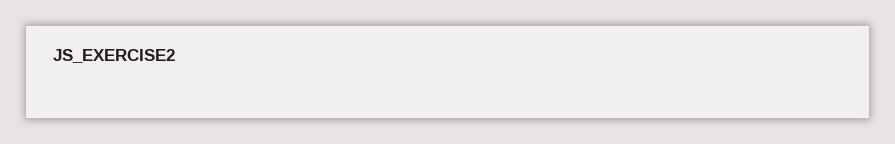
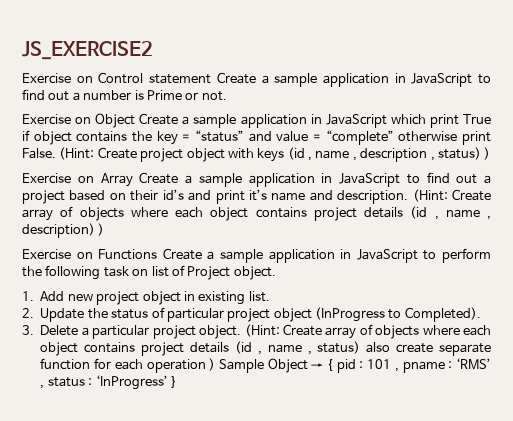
+ Exercise on Control statement Create a sample application in JavaScript to find out a number is Prime or not.
+ Exercise on Object Create a sample application in JavaScript which print True if object contains the key = “status” and value = “complete” otherwise print False. (Hint: Create project object with keys (id , name , description , status) )
+ Exercise on Array Create a sample application in JavaScript to find out a project based on their id’s and print it’s name and description. (Hint: Create array of objects where each object contains project details (id , name , description) )
+ Exercise on Functions Create a sample application in JavaScript to perform the following task on list of Project object.
+ 1. Add new project object in existing list.
+ 2. Update the status of particular project object (InProgress to Completed).
+ 3. Delete a particular project object. (Hint: Create array of objects where each object contains project details (id , name , status) also create separate function for each operation ) Sample Object → { pid : 101 , pname : ‘RMS’ , status : ‘InProgress’ }

